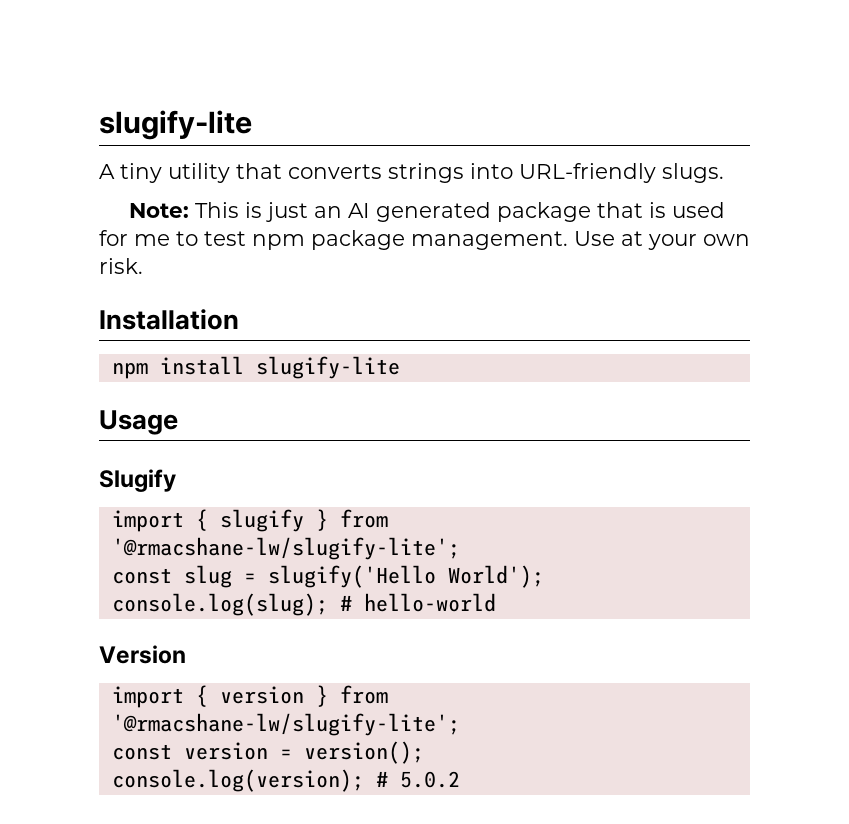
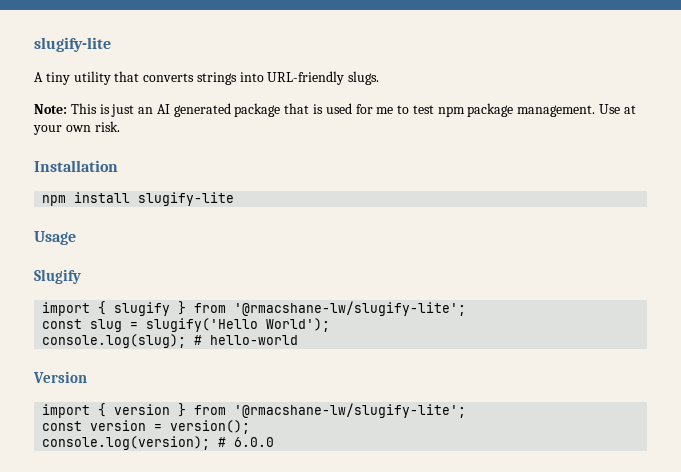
- console.log(version); # 5.0.2
+ console.log(version); # 6.0.0

